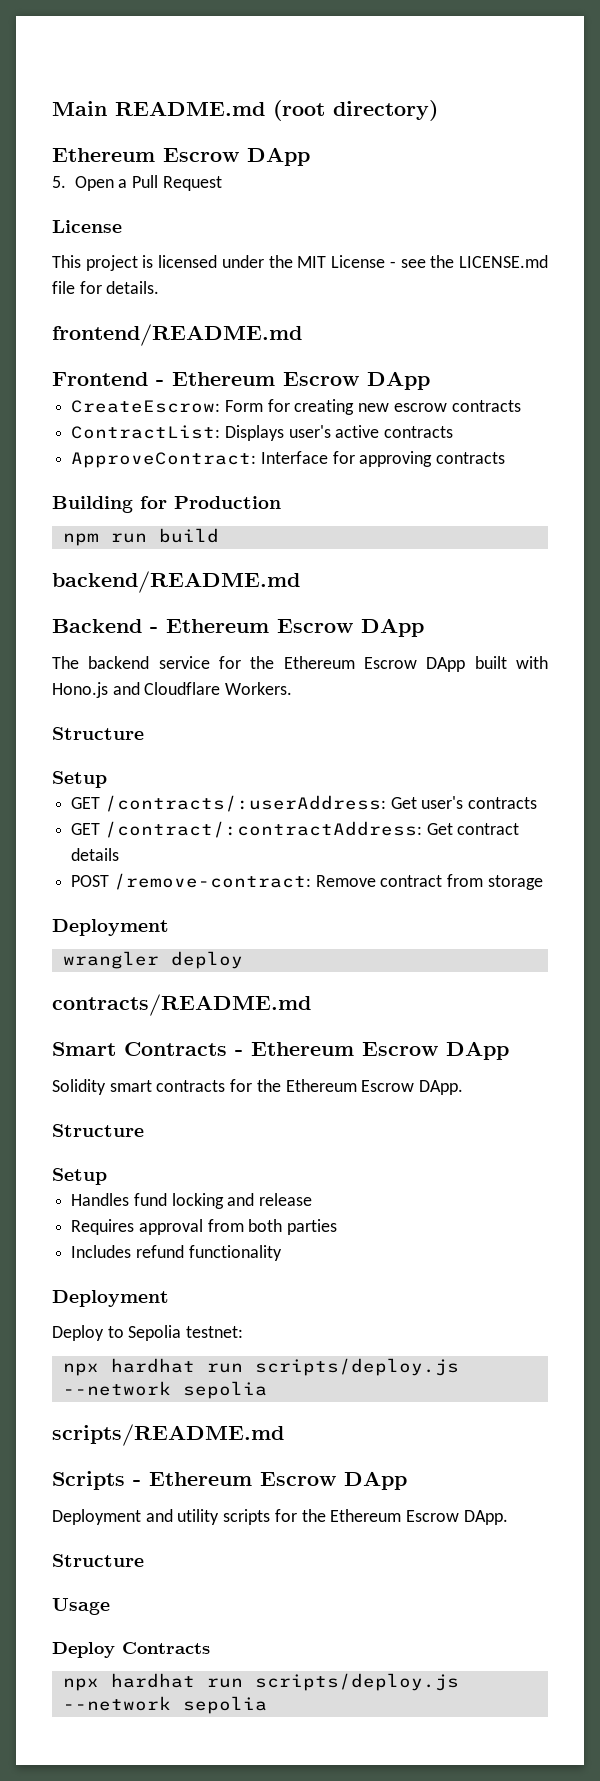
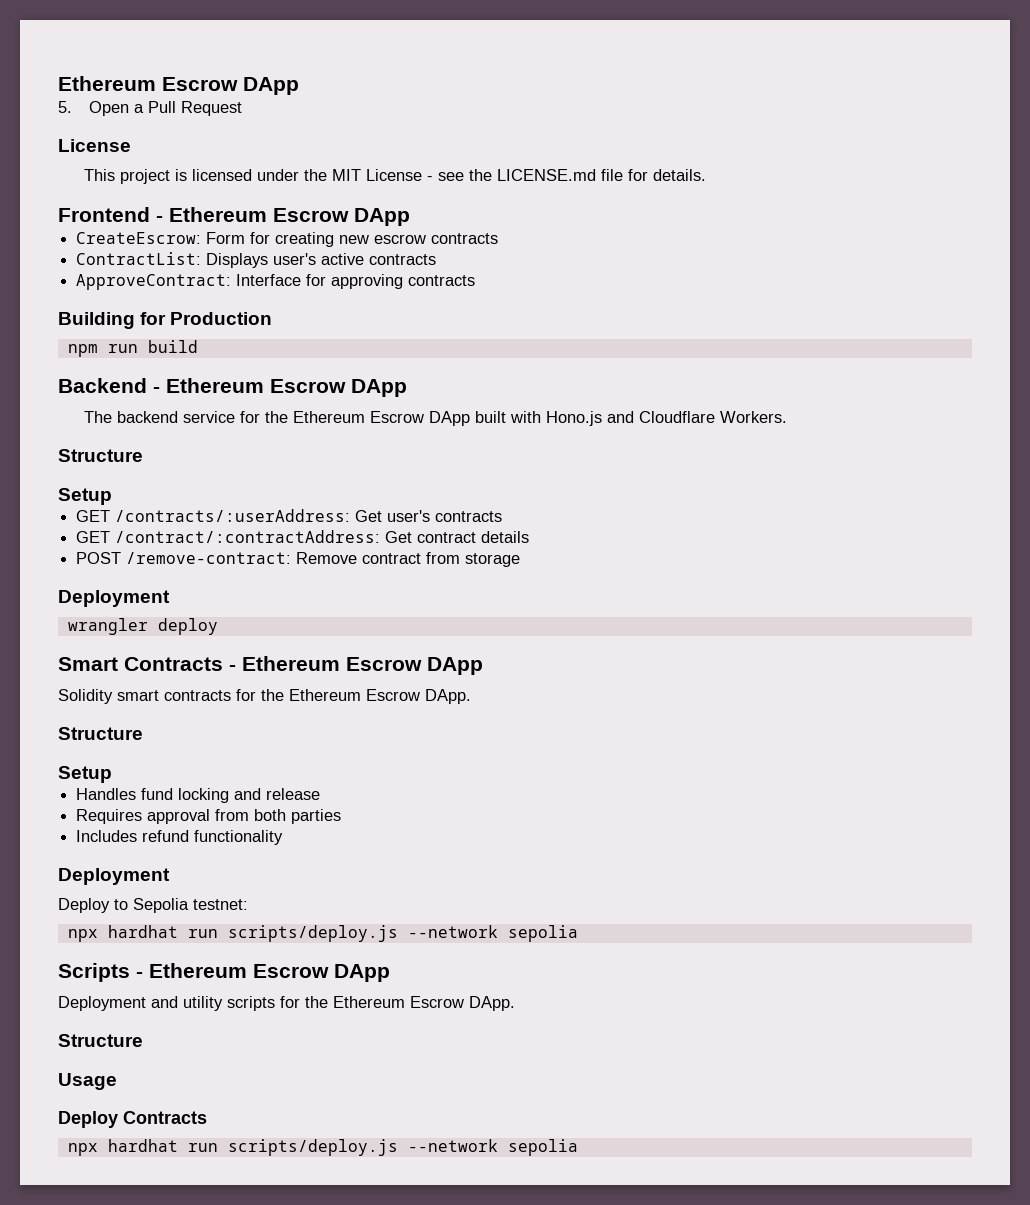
- Main README.md (root directory)
- frontend/README.md
- backend/README.md
- contracts/README.md
- scripts/README.md

